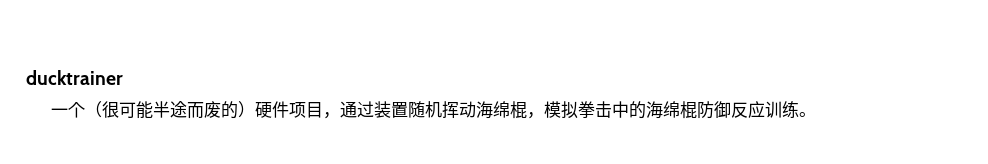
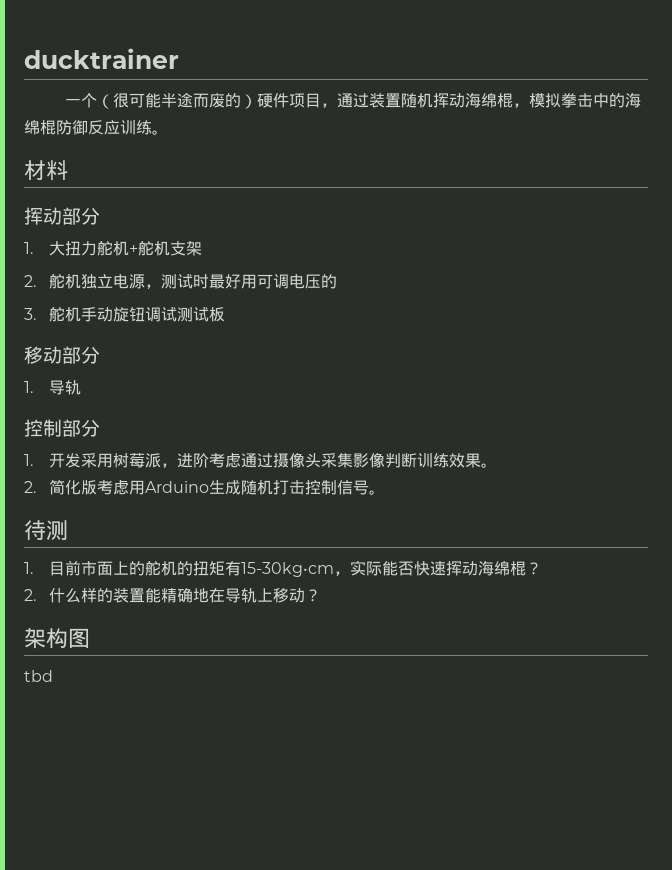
+ 材料
+ 挥动部分
+ 1.大扭力舵机+舵机支架
+ 2.舵机独立电源，测试时最好用可调电压的
+ 3.舵机手动旋钮调试测试板
+ 移动部分
+ 1.导轨
+ 控制部分
+ 1.开发采用树莓派，进阶考虑通过摄像头采集影像判断训练效果。
+ 2.简化版考虑用Arduino生成随机打击控制信号。
+ 待测
+ 1.目前市面上的舵机的扭矩有15-30kg•cm，实际能否快速挥动海绵棍？
+ 2.什么样的装置能精确地在导轨上移动？
+ 架构图
+ tbd

